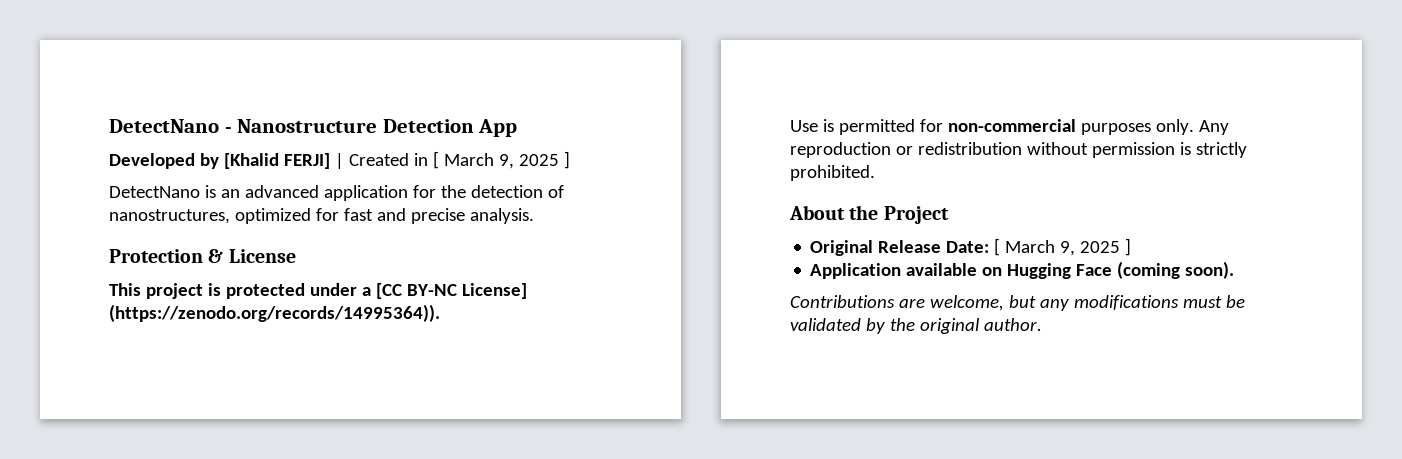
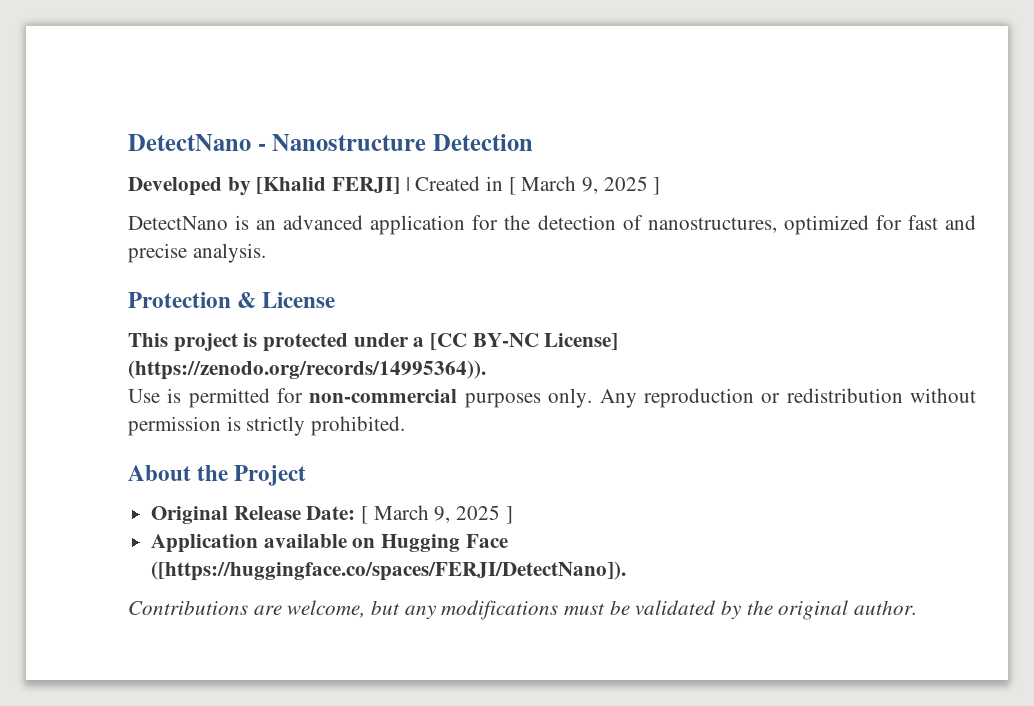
- DetectNano - Nanostructure Detection App
+ DetectNano - Nanostructure Detection
- Application available on Hugging Face (coming soon).
+ Application available on Hugging Face ([https://huggingface.co/spaces/FERJI/DetectNano]).

